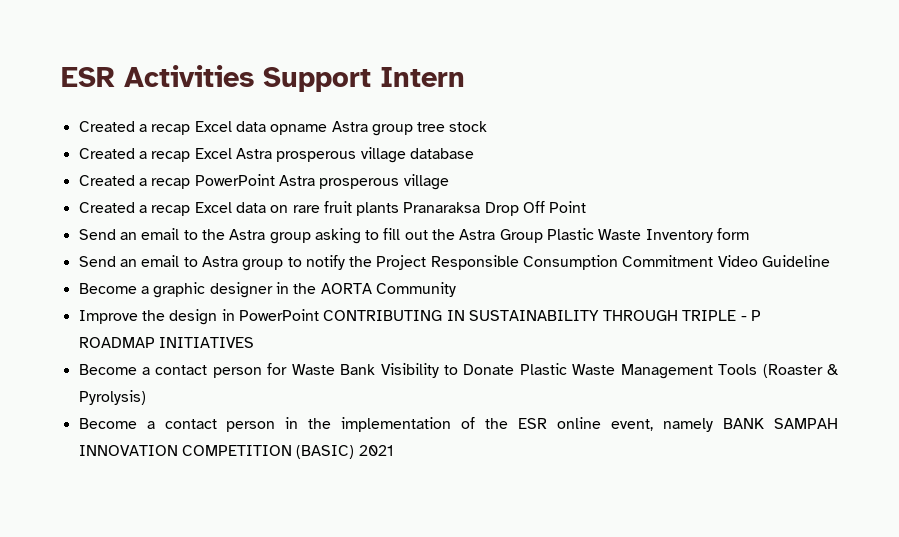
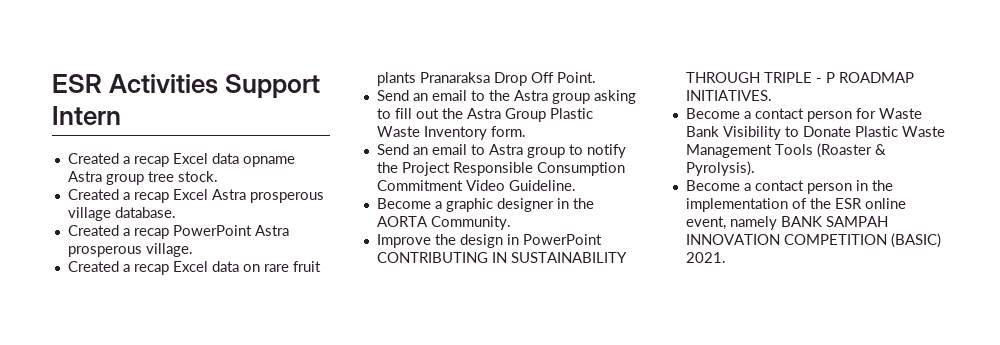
- Created a recap Excel data opname Astra group tree stock
+ Created a recap Excel data opname Astra group tree stock.
- Created a recap Excel Astra prosperous village database
+ Created a recap Excel Astra prosperous village database.
- Created a recap PowerPoint Astra prosperous village
+ Created a recap PowerPoint Astra prosperous village.
- Created a recap Excel data on rare fruit plants Pranaraksa Drop Off Point
+ Created a recap Excel data on rare fruit plants Pranaraksa Drop Off Point.
- Send an email to the Astra group asking to fill out the Astra Group Plastic Waste Inventory form
+ Send an email to the Astra group asking to fill out the Astra Group Plastic Waste Inventory form.
- Send an email to Astra group to notify the Project Responsible Consumption Commitment Video Guideline
+ Send an email to Astra group to notify the Project Responsible Consumption Commitment Video Guideline.
- Become a graphic designer in the AORTA Community
+ Become a graphic designer in the AORTA Community.
- Improve the design in PowerPoint CONTRIBUTING IN SUSTAINABILITY THROUGH TRIPLE - P ROADMAP INITIATIVES
+ Improve the design in PowerPoint CONTRIBUTING IN SUSTAINABILITY THROUGH TRIPLE - P ROADMAP INITIATIVES.
- Become a contact person for Waste Bank Visibility to Donate Plastic Waste Management Tools (Roaster & Pyrolysis)
+ Become a contact person for Waste Bank Visibility to Donate Plastic Waste Management Tools (Roaster & Pyrolysis).
- Become a contact person in the implementation of the ESR online event, namely BANK SAMPAH INNOVATION COMPETITION (BASIC) 2021
+ Become a contact person in the implementation of the ESR online event, namely BANK SAMPAH INNOVATION COMPETITION (BASIC) 2021.

